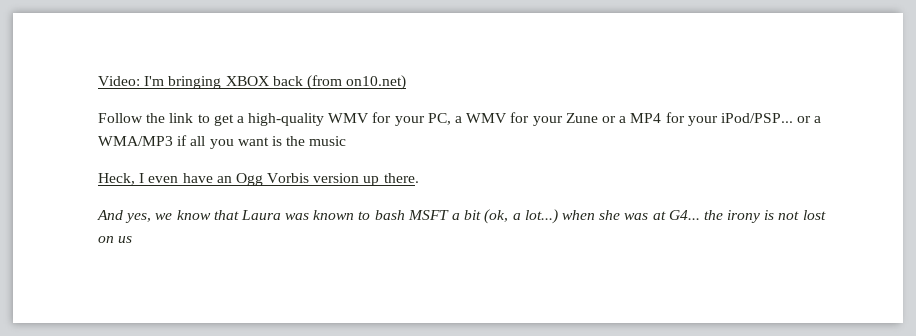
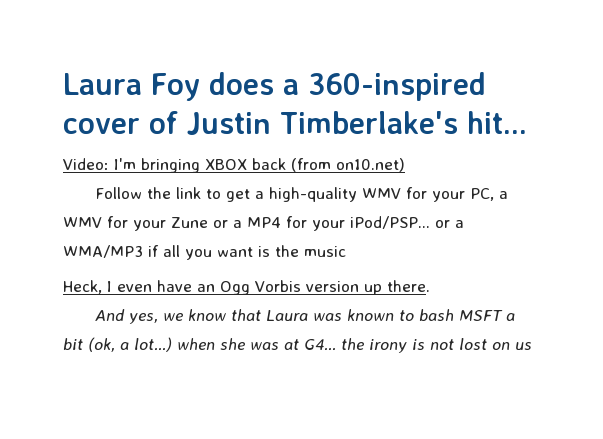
+ Laura Foy does a 360-inspired cover of Justin Timberlake's hit...

